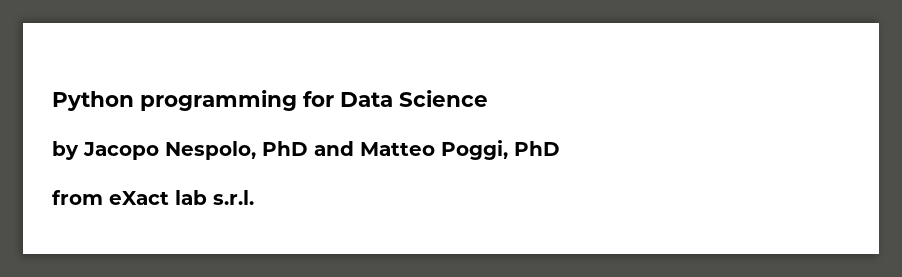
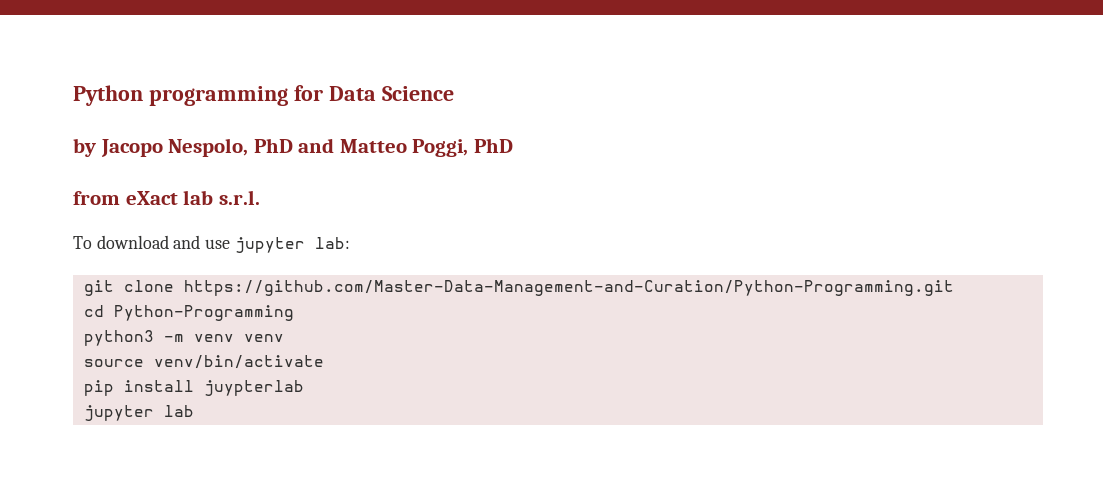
+ To download and use jupyter lab:
+ git clone https://github.com/Master-Data-Management-and-Curation/Python-Programming.git
+ cd Python-Programming
+ python3 -m venv venv
+ source venv/bin/activate
+ pip install juypterlab
+ jupyter lab

